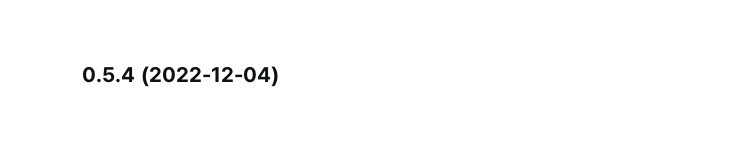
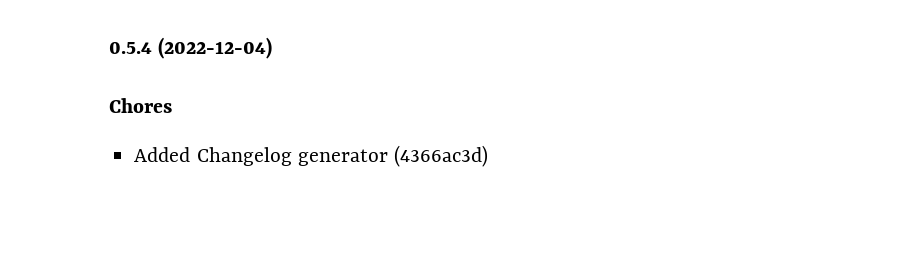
+ Chores
+ Added Changelog generator (4366ac3d)

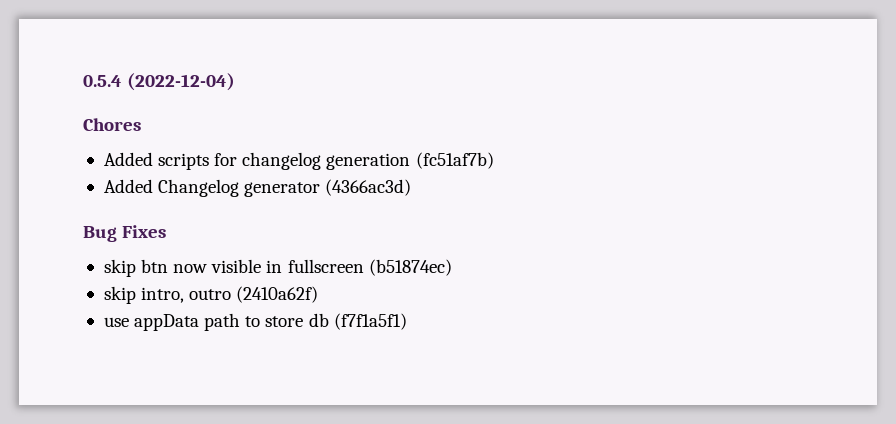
+ Added scripts for changelog generation (fc51af7b)
  Added Changelog generator (4366ac3d)
+ Bug Fixes
+ skip btn now visible in fullscreen (b51874ec)
+ skip intro, outro (2410a62f)
+ use appData path to store db (f7f1a5f1)

